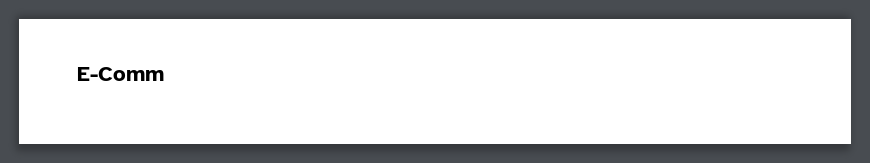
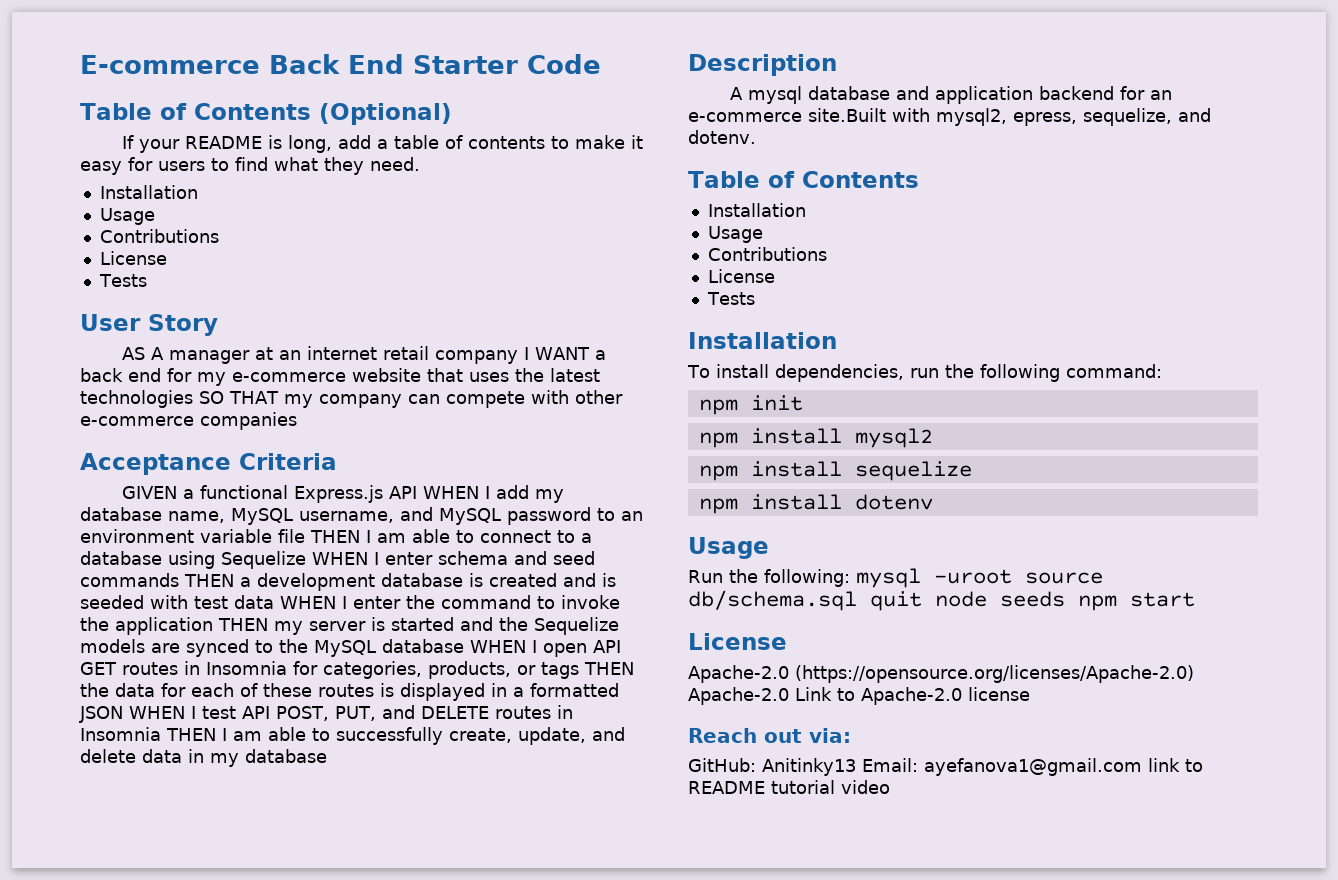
- E-Comm
+ E-commerce Back End Starter Code
+ Table of Contents (Optional)
+ If your README is long, add a table of contents to make it easy for users to find what they need.
+ Installation
+ Usage
+ Contributions
+ License
+ Tests
+ User Story
+ AS A manager at an internet retail company I WANT a back end for my e-commerce website that uses the latest technologies SO THAT my company can compete with other e-commerce companies
+ Acceptance Criteria
+ GIVEN a functional Express.js API WHEN I add my database name, MySQL username, and MySQL password to an environment variable file THEN I am able to connect to a database using Sequelize WHEN I enter schema and seed commands THEN a development database is created and is seeded with test data WHEN I enter the command to invoke the application THEN my server is started and the Sequelize models are synced to the MySQL database WHEN I open API GET routes in Insomnia for categories, products, or tags THEN the data for each of these routes is displayed in a formatted JSON WHEN I test API POST, PUT, and DELETE routes in Insomnia THEN I am able to successfully create, update, and delete data in my database
+ Description
+ A mysql database and application backend for an e-commerce site.Built with mysql2, epress, sequelize, and dotenv.
+ Table of Contents
+ Installation
+ Usage
+ Contributions
+ License
+ Tests
+ Installation
+ To install dependencies, run the following command:
+ npm init
+ npm install mysql2
+ npm install sequelize
+ npm install dotenv
+ Usage
+ Run the following: mysql -uroot source db/schema.sql quit node seeds npm start
+ License
+ Apache-2.0 (https://opensource.org/licenses/Apache-2.0) Apache-2.0 Link to Apache-2.0 license
+ Reach out via:
+ GitHub: Anitinky13 Email: ayefanova1@gmail.com link to README tutorial video

